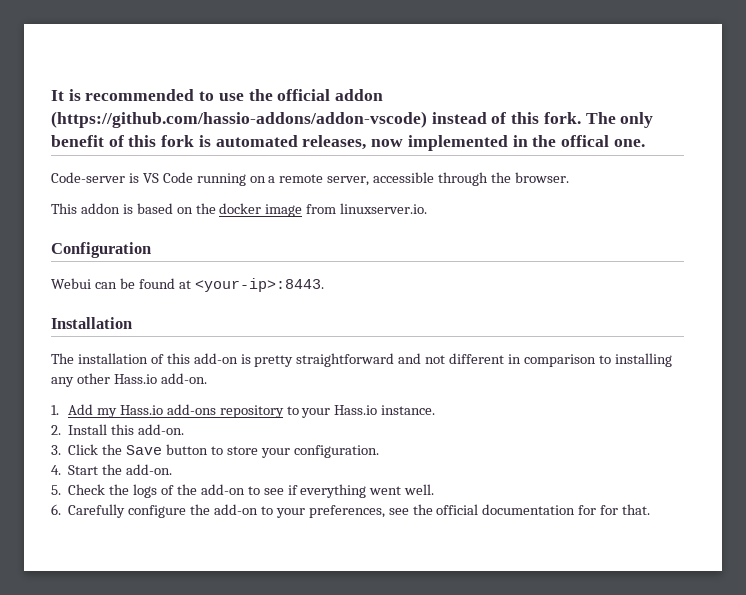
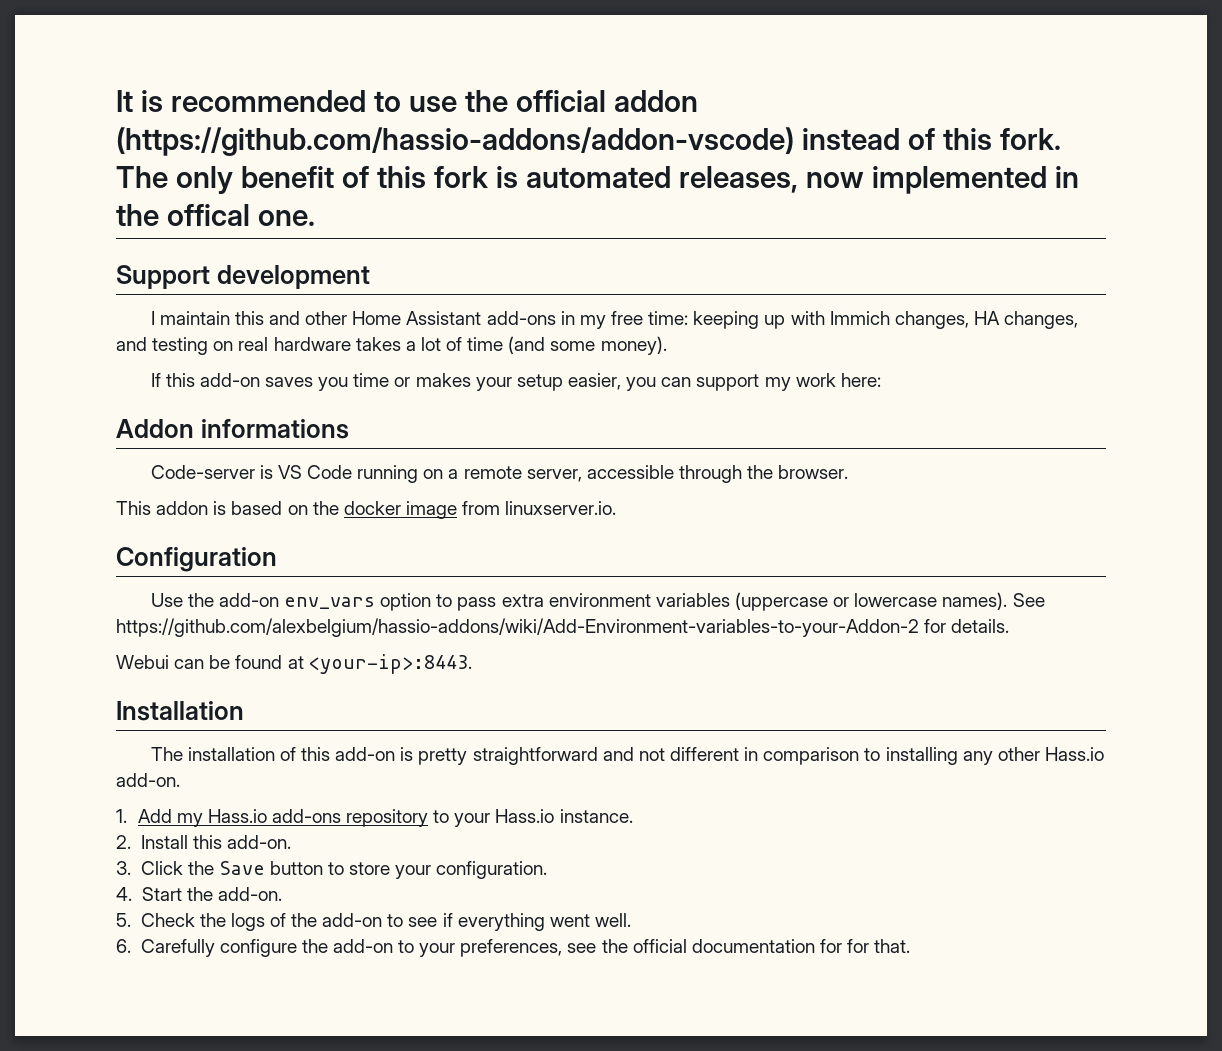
+ Support development
+ I maintain this and other Home Assistant add-ons in my free time: keeping up with Immich changes, HA changes, and testing on real hardware takes a lot of time (and some money).
+ If this add-on saves you time or makes your setup easier, you can support my work here:
+ Addon informations
+ Use the add-on env_vars option to pass extra environment variables (uppercase or lowercase names). See https://github.com/alexbelgium/hassio-addons/wiki/Add-Environment-variables-to-your-Addon-2 for details.

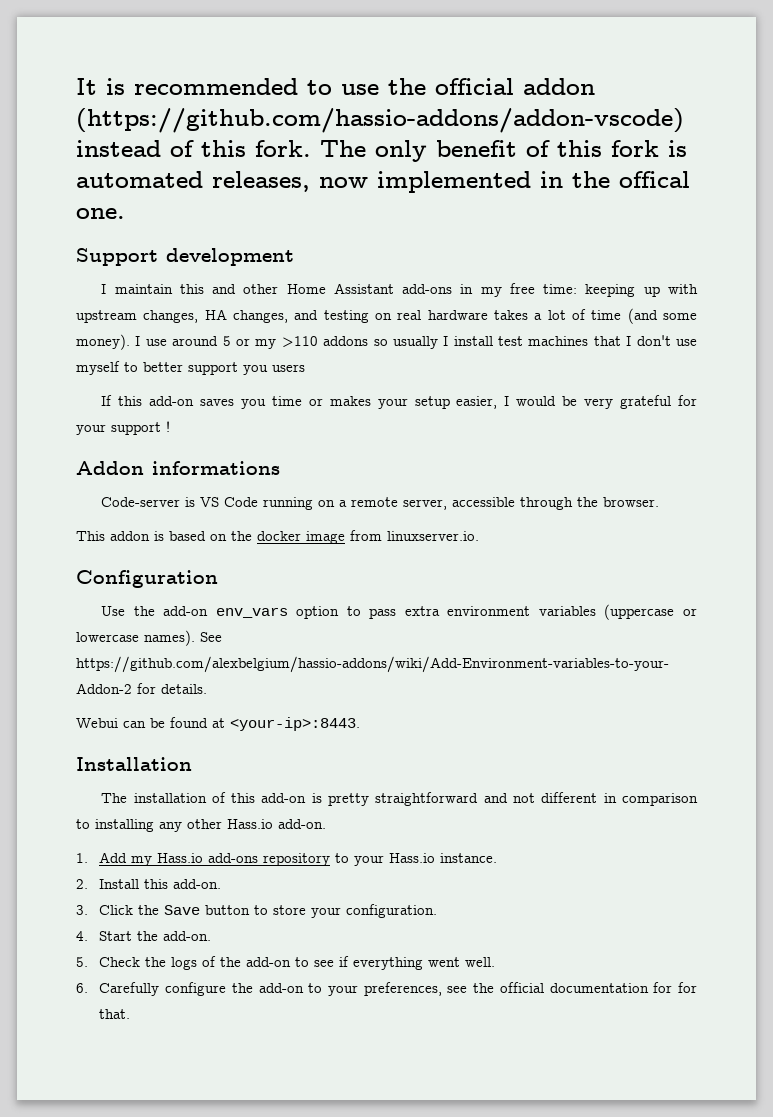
- I maintain this and other Home Assistant add-ons in my free time: keeping up with Immich changes, HA changes, and testing on real hardware takes a lot of time (and some money).
+ I maintain this and other Home Assistant add-ons in my free time: keeping up with upstream changes, HA changes, and testing on real hardware takes a lot of time (and some money). I use around 5 or my >110 addons so usually I install test machines that I don't use myself to better support you users
- If this add-on saves you time or makes your setup easier, you can support my work here:
+ If this add-on saves you time or makes your setup easier, I would be very grateful for your support !

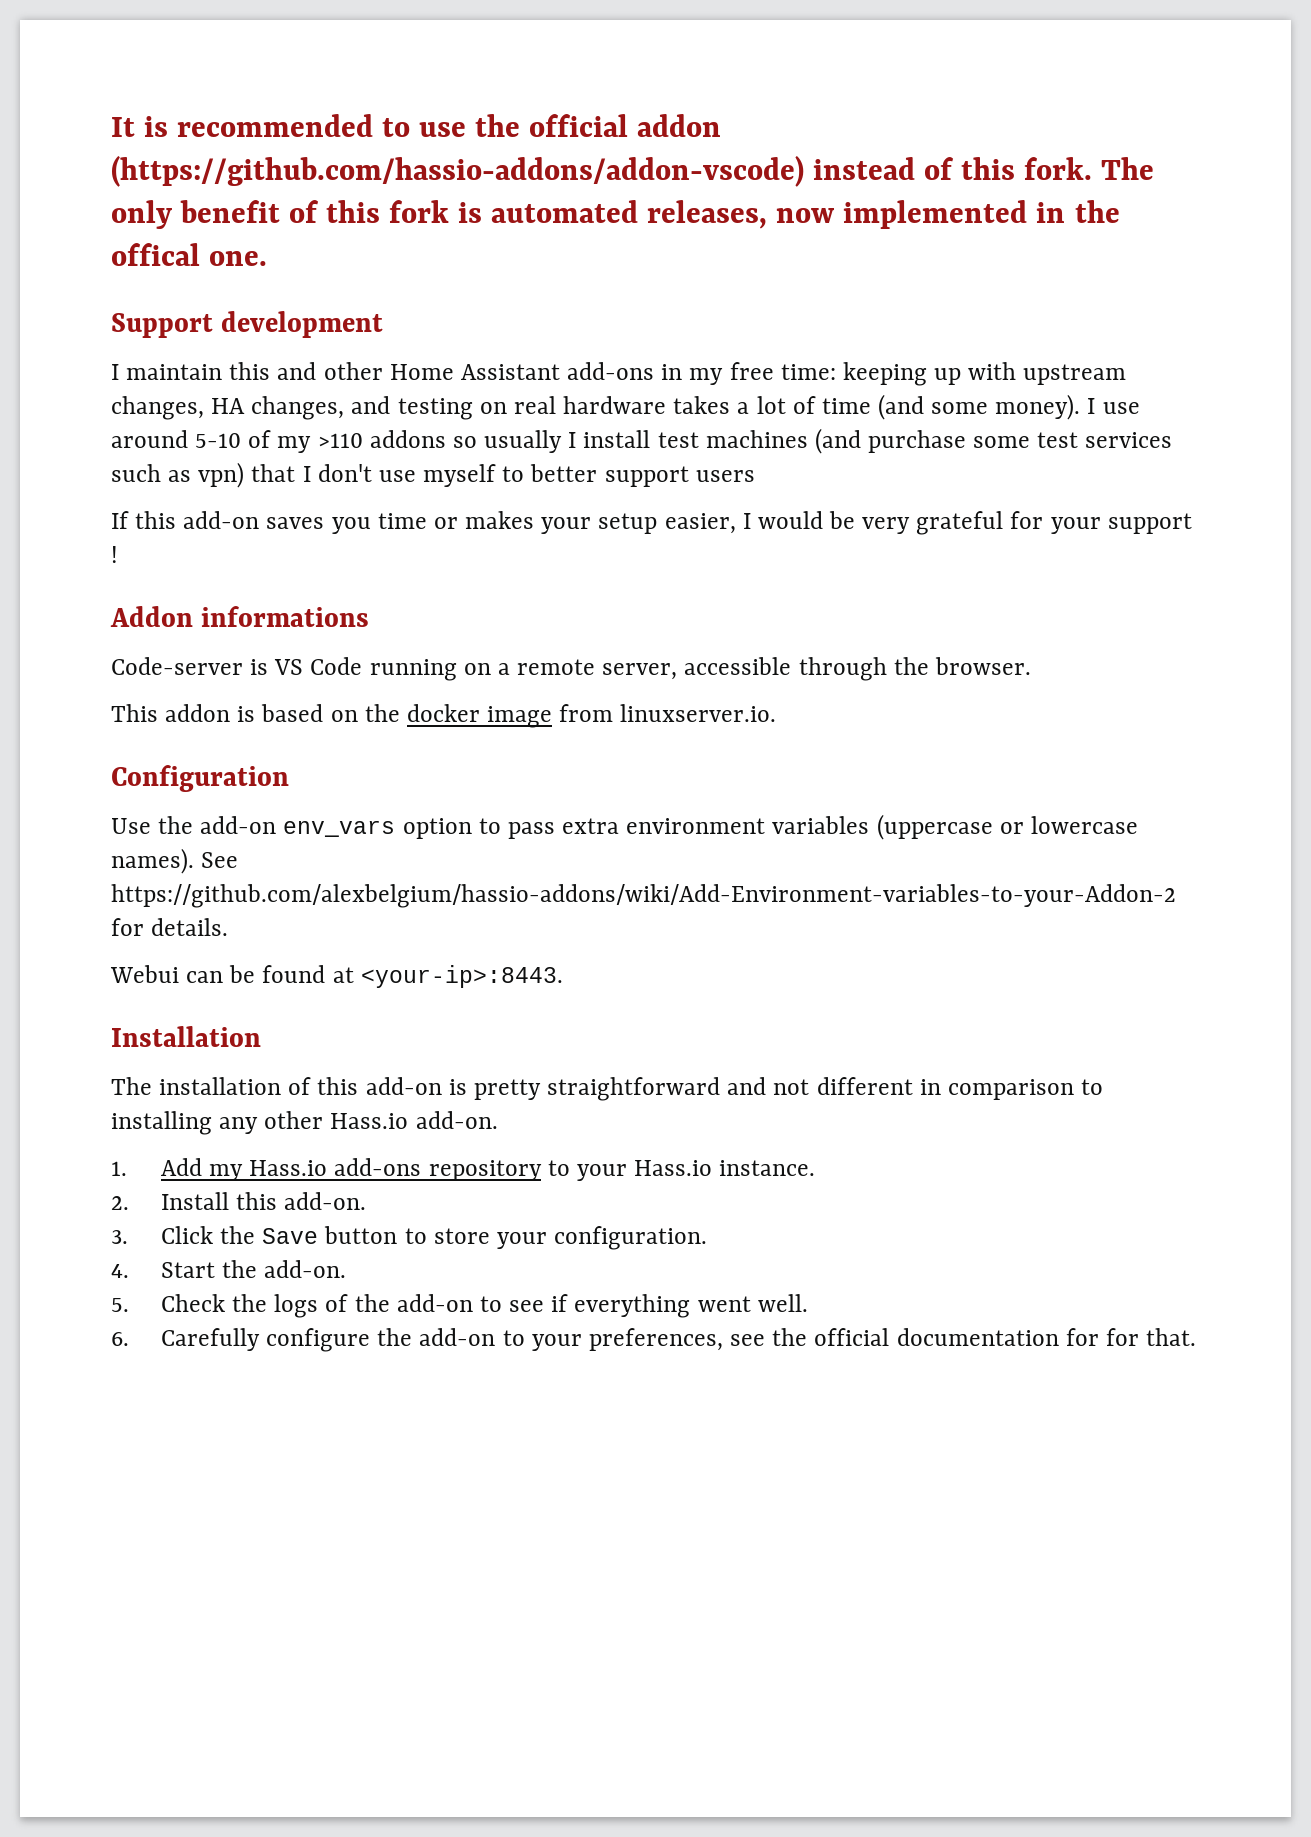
- I use around 5 or my >110 addons so usually I install test machines that I don't use myself to better support you users
+ I use around 5-10 of my >110 addons so usually I install test machines (and purchase some test services such as vpn) that I don't use myself to better support users

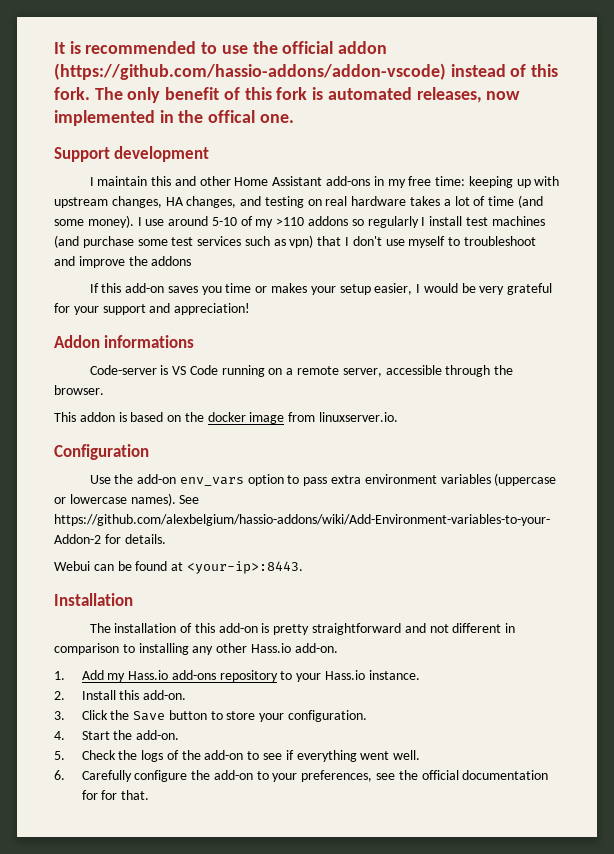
- I use around 5-10 of my >110 addons so usually I install test machines (and purchase some test services such as vpn) that I don't use myself to better support users
+ I use around 5-10 of my >110 addons so regularly I install test machines (and purchase some test services such as vpn) that I don't use myself to troubleshoot and improve the addons
- If this add-on saves you time or makes your setup easier, I would be very grateful for your support !
+ If this add-on saves you time or makes your setup easier, I would be very grateful for your support and appreciation!

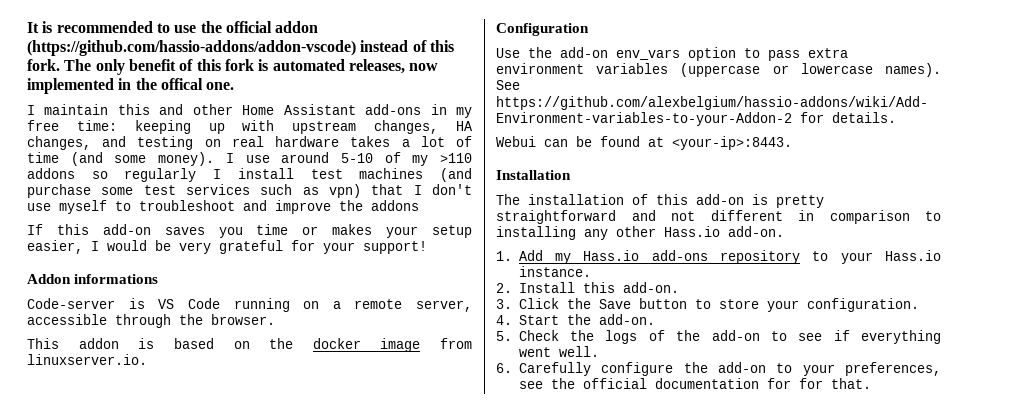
- Support development
- If this add-on saves you time or makes your setup easier, I would be very grateful for your support and appreciation!
+ If this add-on saves you time or makes your setup easier, I would be very grateful for your support!

